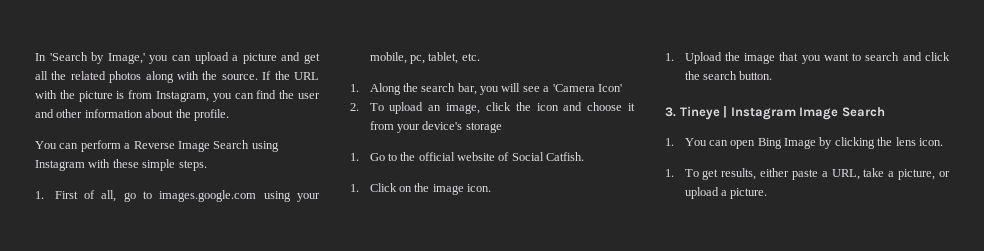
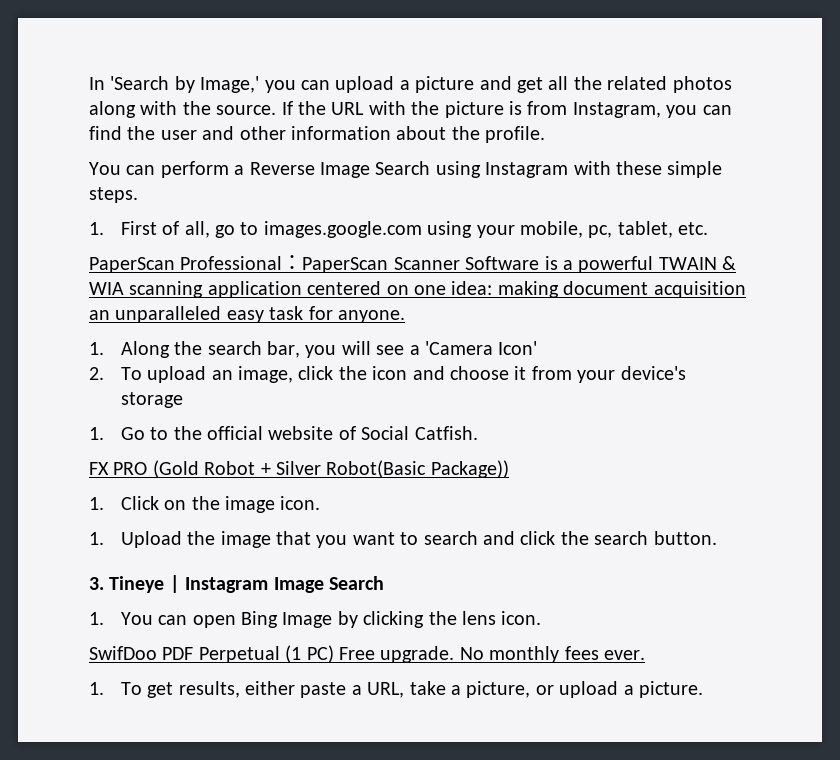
+ PaperScan Professional：PaperScan Scanner Software is a powerful TWAIN & WIA scanning application centered on one idea: making document acquisition an unparalleled easy task for anyone.
+ FX PRO (Gold Robot + Silver Robot(Basic Package))
+ SwifDoo PDF Perpetual (1 PC) Free upgrade. No monthly fees ever.

